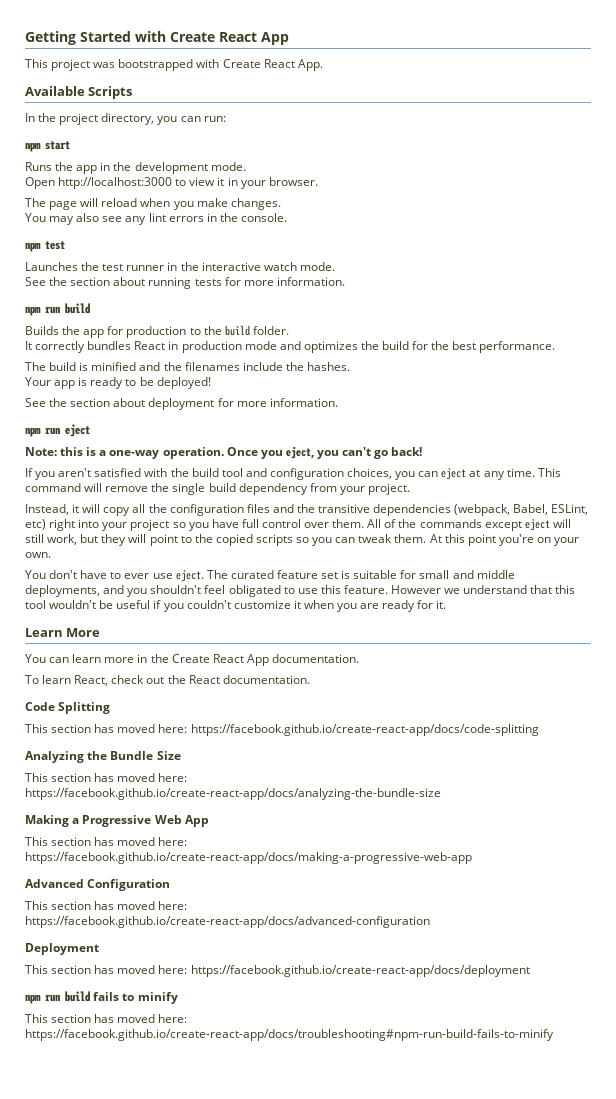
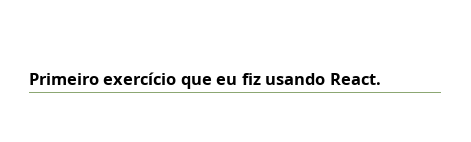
- Getting Started with Create React App
- This project was bootstrapped with Create React App.
- Available Scripts
- In the project directory, you can run:
- npm start
- Runs the app in the development mode.
- Open http://localhost:3000 to view it in your browser.
- The page will reload when you make changes.
- You may also see any lint errors in the console.
- npm test
- Launches the test runner in the interactive watch mode.
- See the section about running tests for more information.
- npm run build
- Builds the app for production to the build folder.
- It correctly bundles React in production mode and optimizes the build for the best performance.
- The build is minified and the filenames include the hashes.
- Your app is ready to be deployed!
- See the section about deployment for more information.
- npm run eject
- Note: this is a one-way operation. Once you eject, you can't go back!
- If you aren't satisfied with the build tool and configuration choices, you can eject at any time. This command will remove the single build dependency from your project.
- Instead, it will copy all the configuration files and the transitive dependencies (webpack, Babel, ESLint, etc) right into your project so you have full control over them. All of the commands except eject will still work, but they will point to the copied scripts so you can tweak them. At this point you're on your own.
- You don't have to ever use eject. The curated feature set is suitable for small and middle deployments, and you shouldn't feel obligated to use this feature. However we understand that this tool wouldn't be useful if you couldn't customize it when you are ready for it.
- Learn More
- You can learn more in the Create React App documentation.
- To learn React, check out the React documentation.
- Code Splitting
- This section has moved here: https://facebook.github.io/create-react-app/docs/code-splitting
- Analyzing the Bundle Size
- This section has moved here: https://facebook.github.io/create-react-app/docs/analyzing-the-bundle-size
- Making a Progressive Web App
- This section has moved here: https://facebook.github.io/create-react-app/docs/making-a-progressive-web-app
- Advanced Configuration
- This section has moved here: https://facebook.github.io/create-react-app/docs/advanced-configuration
- Deployment
- This section has moved here: https://facebook.github.io/create-react-app/docs/deployment
- npm run build fails to minify
- This section has moved here: https://facebook.github.io/create-react-app/docs/troubleshooting#npm-run-build-fails-to-minify
+ Primeiro exercício que eu fiz usando React.

